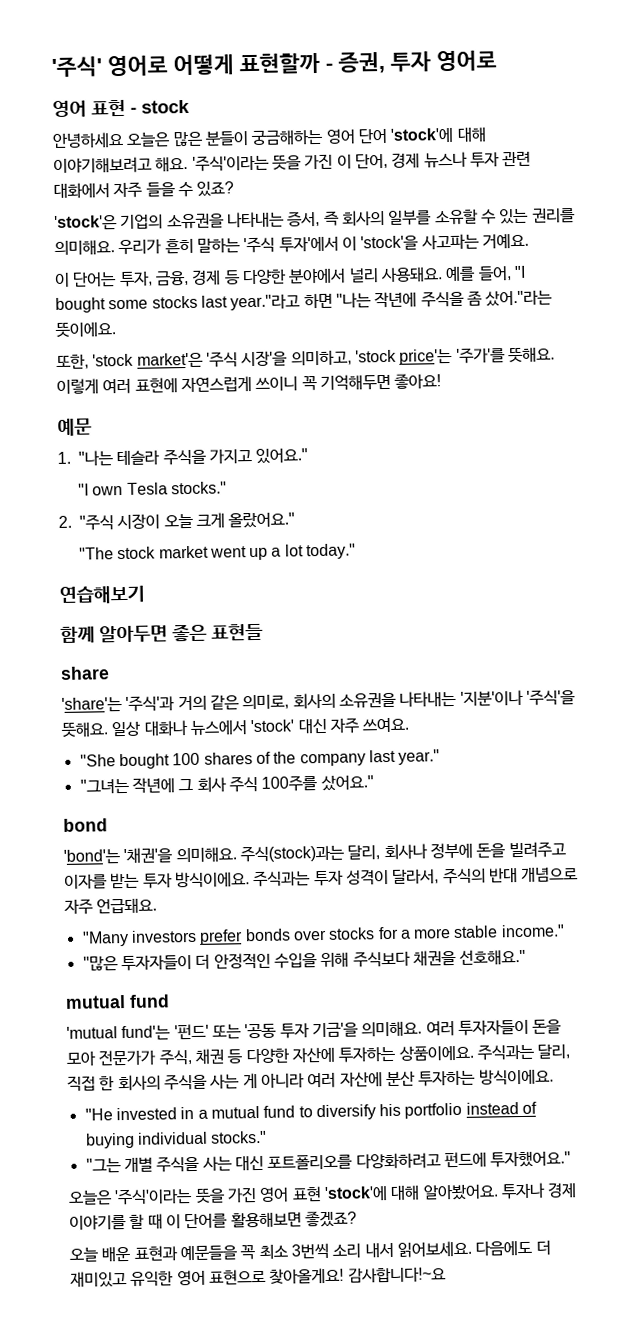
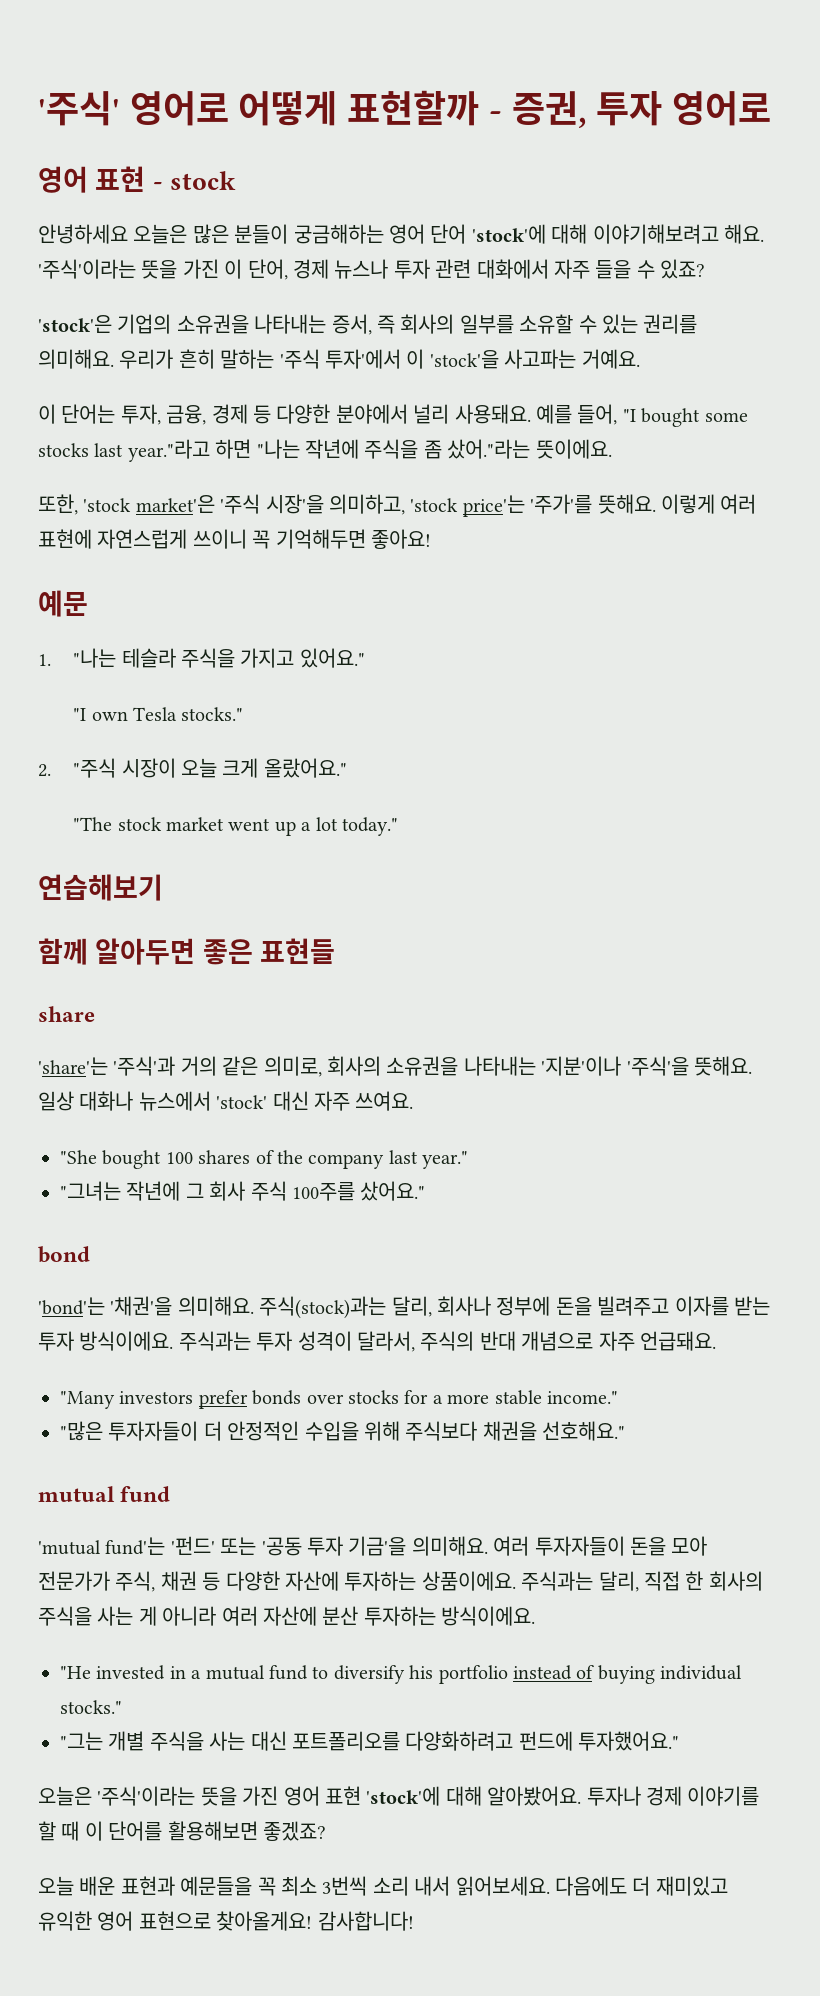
- 감사합니다!~요
+ 감사합니다!

